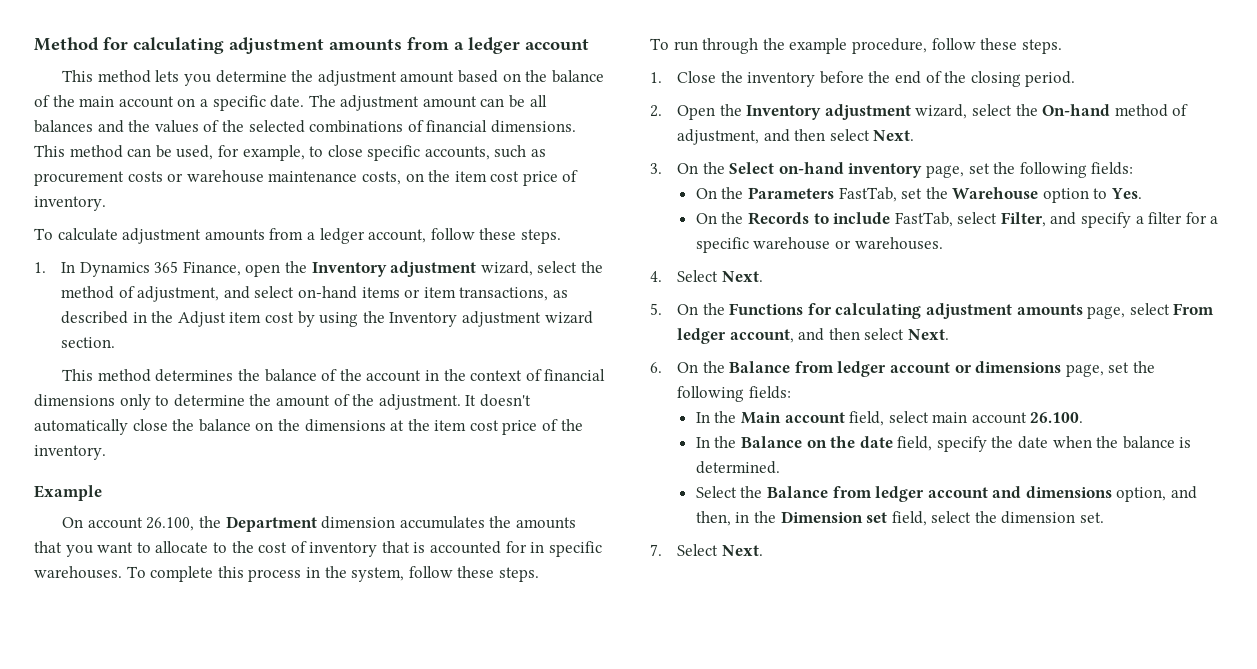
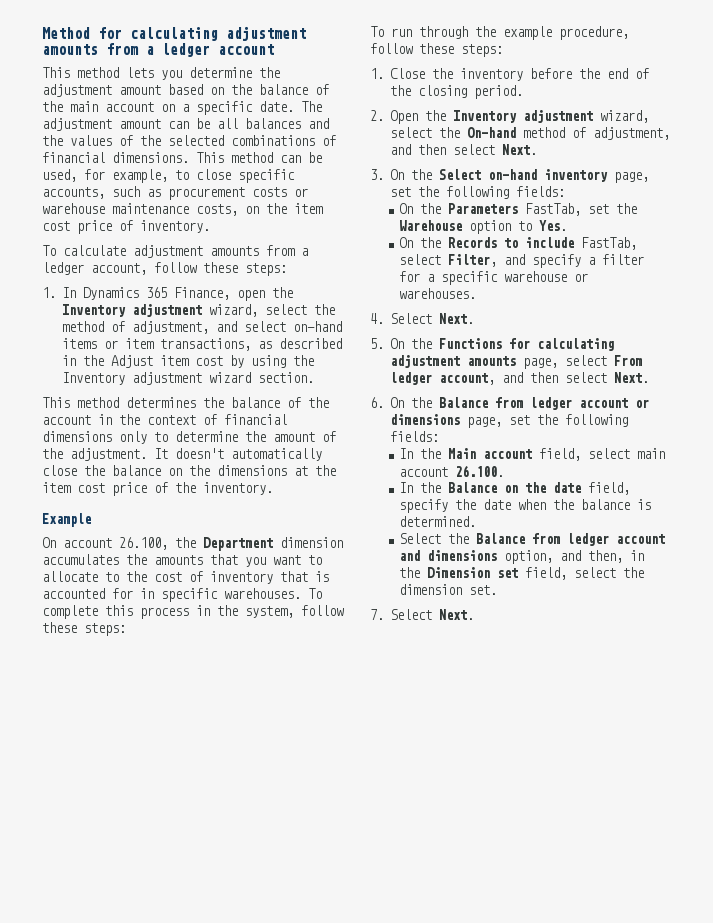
- To calculate adjustment amounts from a ledger account, follow these steps.
+ To calculate adjustment amounts from a ledger account, follow these steps:
- To complete this process in the system, follow these steps.
+ To complete this process in the system, follow these steps:
- To run through the example procedure, follow these steps.
+ To run through the example procedure, follow these steps:

